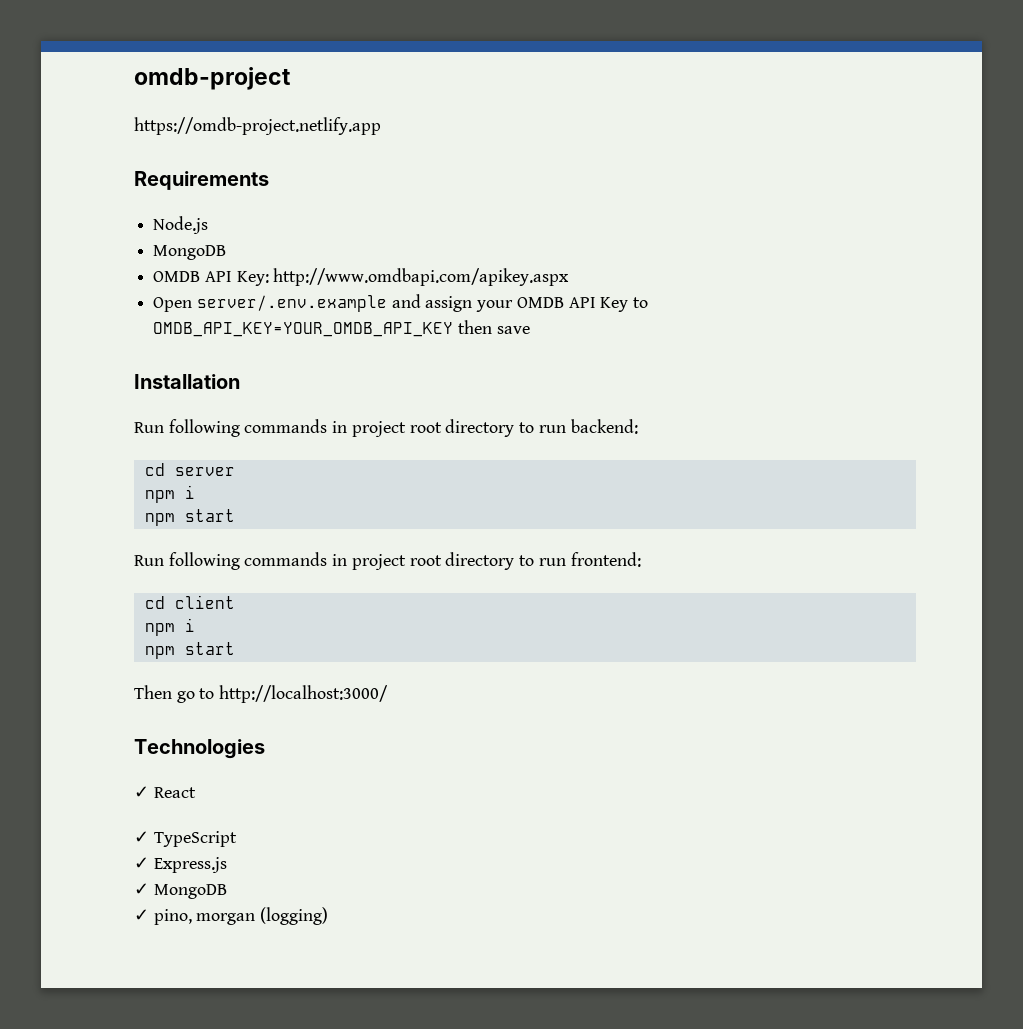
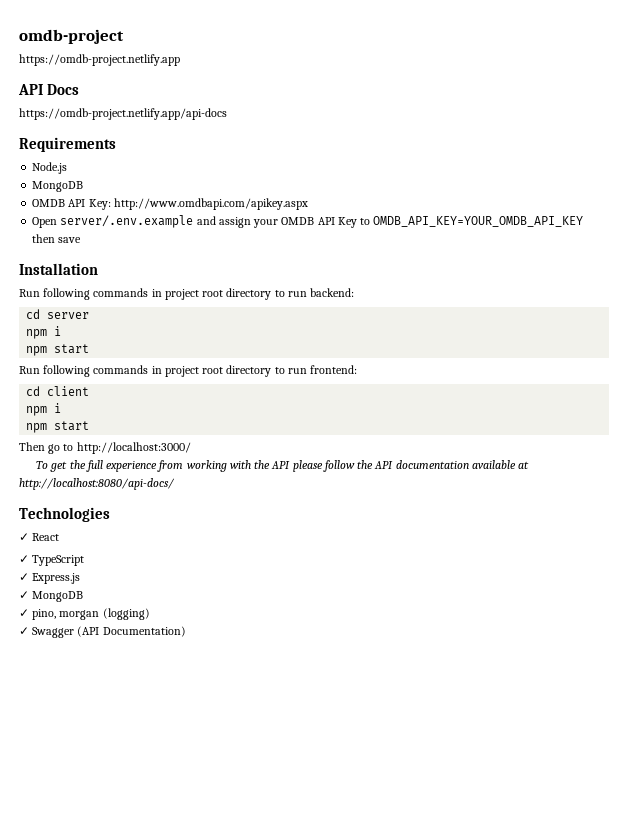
+ API Docs
+ https://omdb-project.netlify.app/api-docs
+ To get the full experience from working with the API please follow the API documentation available at http://localhost:8080/api-docs/
+ ✓ Swagger (API Documentation)

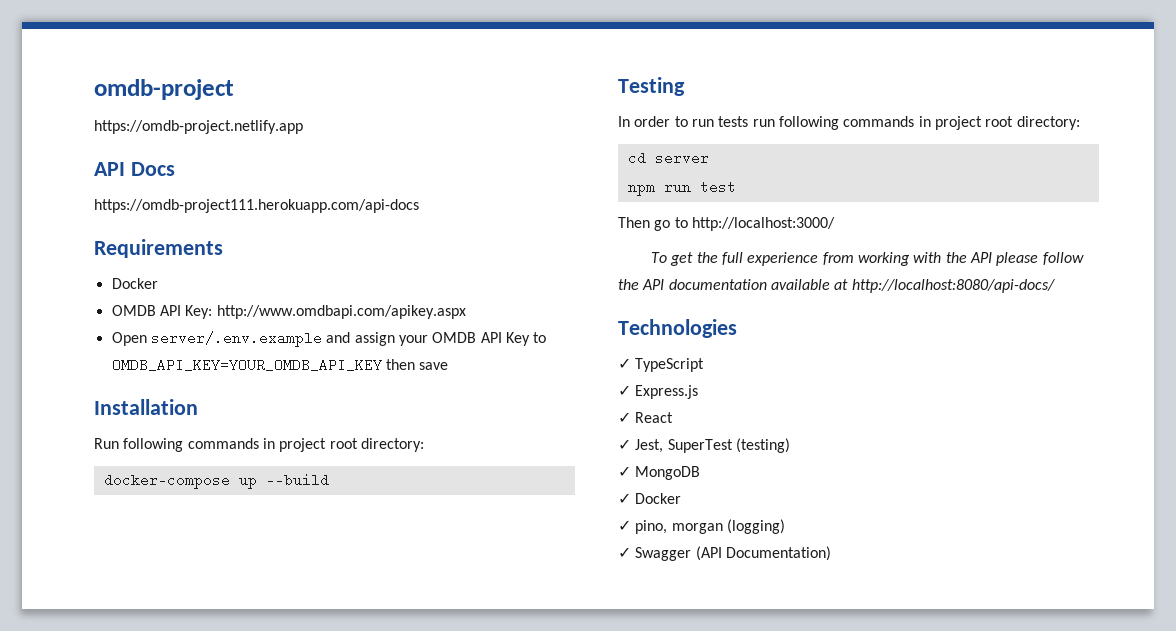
- https://omdb-project.netlify.app/api-docs
+ https://omdb-project111.herokuapp.com/api-docs
  Requirements
- Node.js
- MongoDB
+ Docker
- Run following commands in project root directory to run backend:
+ Run following commands in project root directory:
+ docker-compose up --build
+ Testing
+ In order to run tests run following commands in project root directory:
  cd server
- npm i
- npm start
- Run following commands in project root directory to run frontend:
- cd client
- npm i
- npm start
+ npm run test
- ✓ React
+ ✓ React
+ ✓ Jest, SuperTest (testing)
+ ✓ Docker

